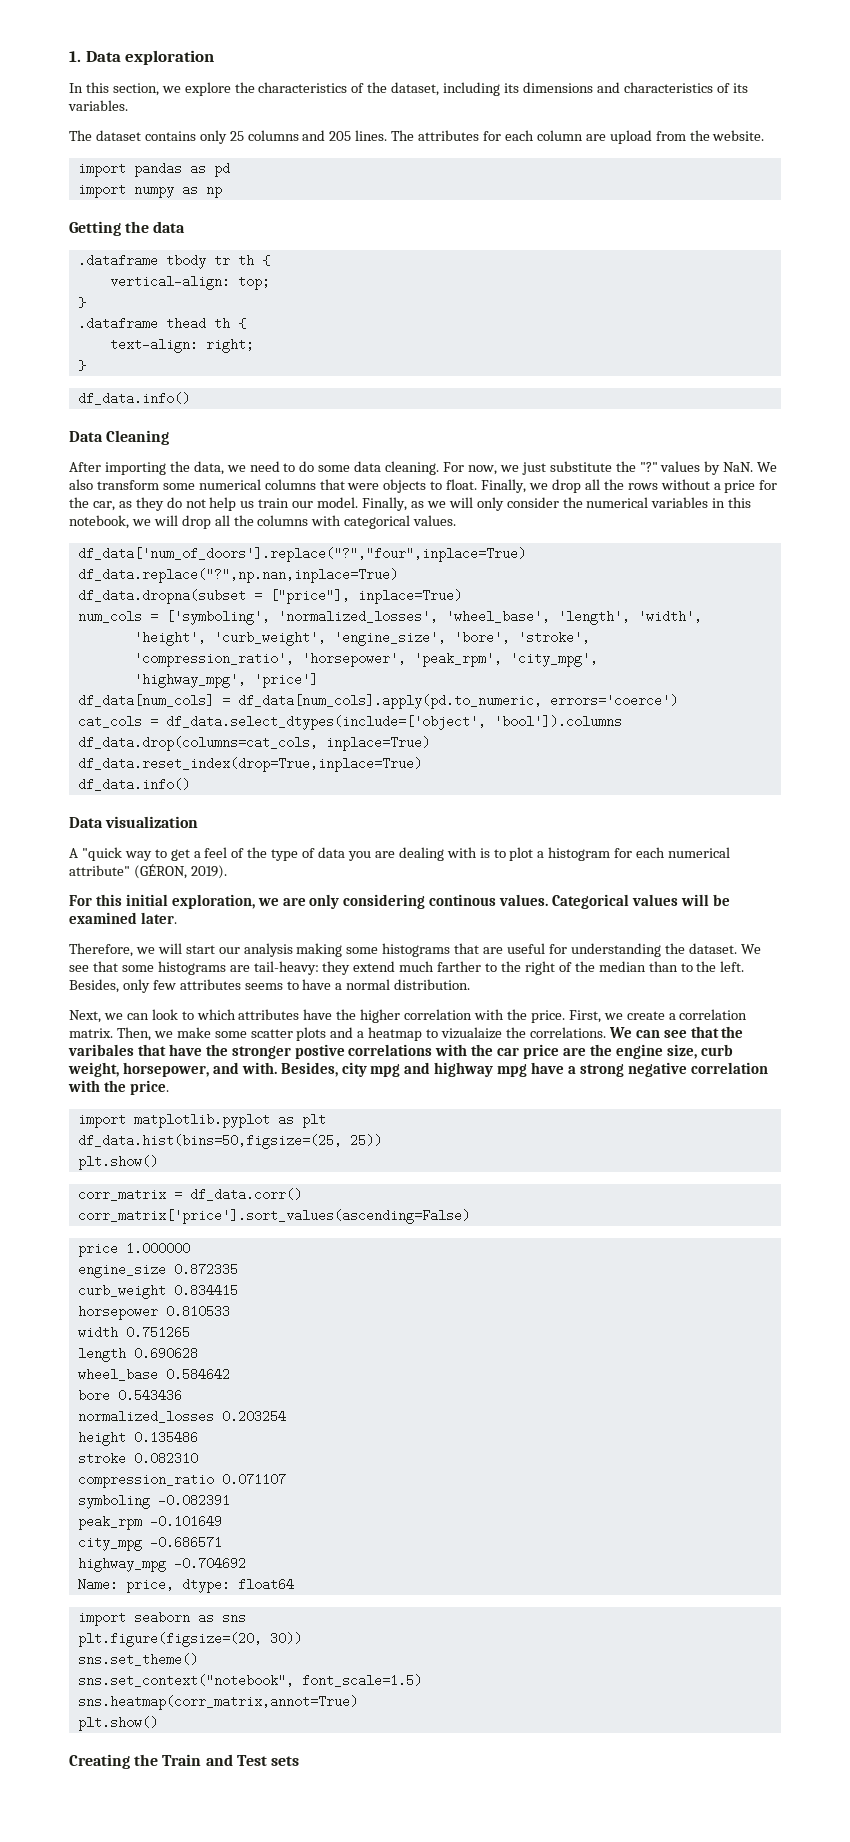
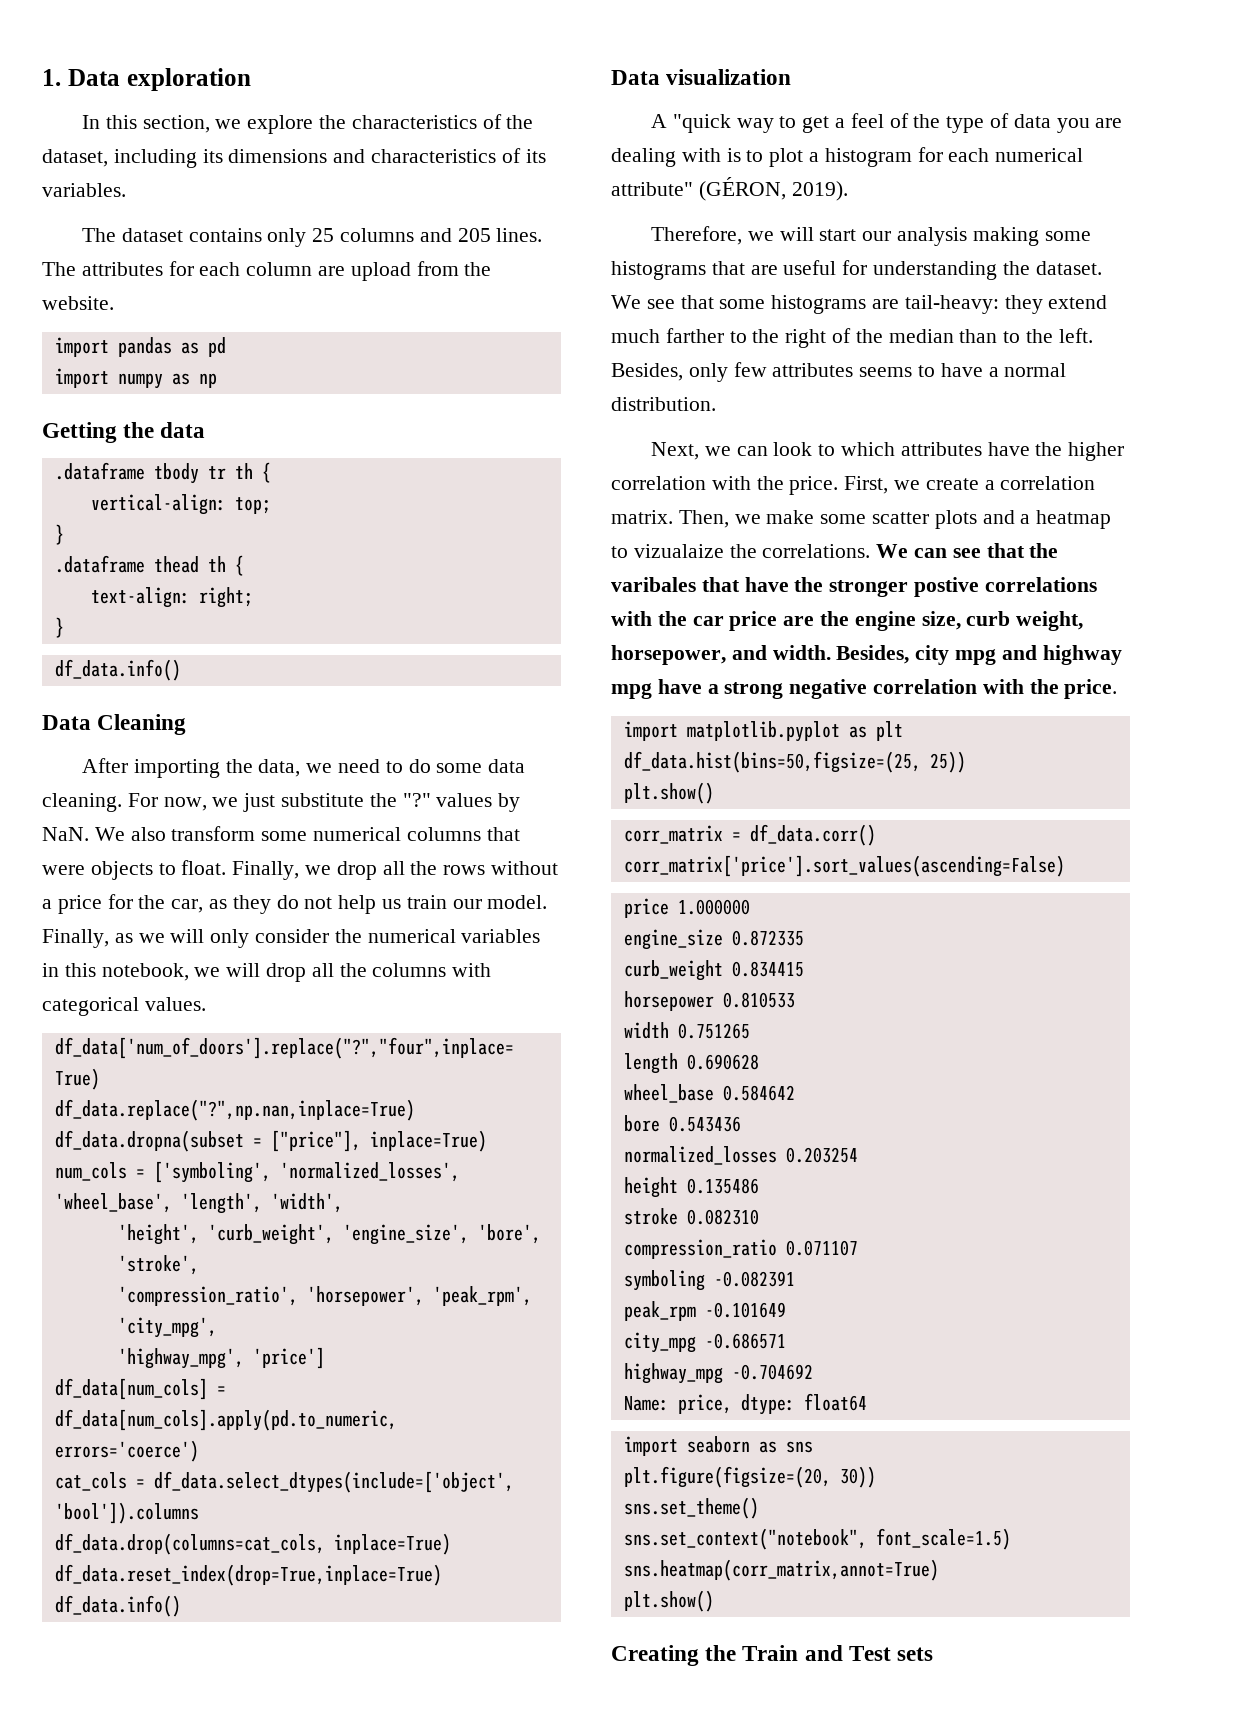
- For this initial exploration, we are only considering continous values. Categorical values will be examined later.
- We can see that the varibales that have the stronger postive correlations with the car price are the engine size, curb weight, horsepower, and with.
+ We can see that the varibales that have the stronger postive correlations with the car price are the engine size, curb weight, horsepower, and width.

